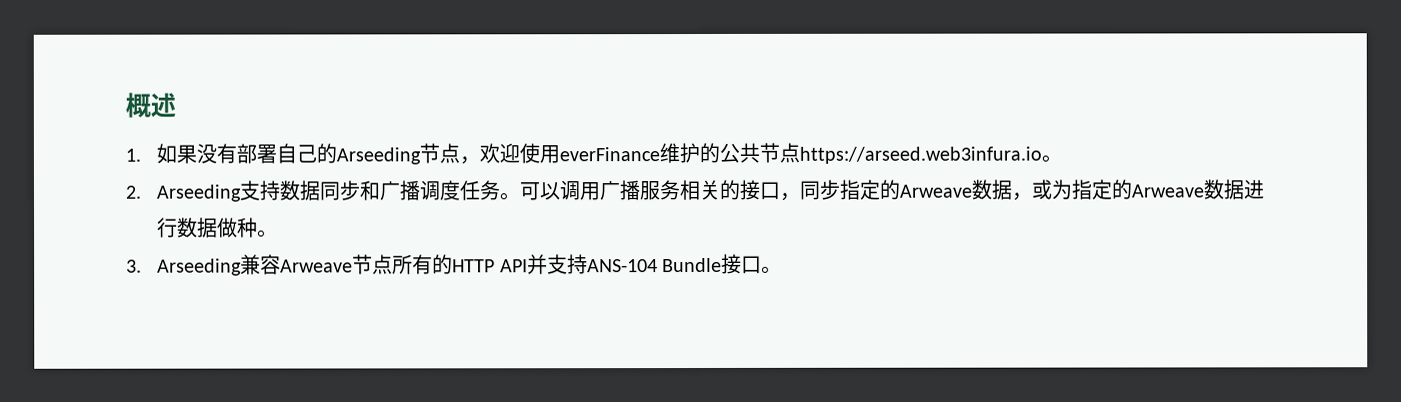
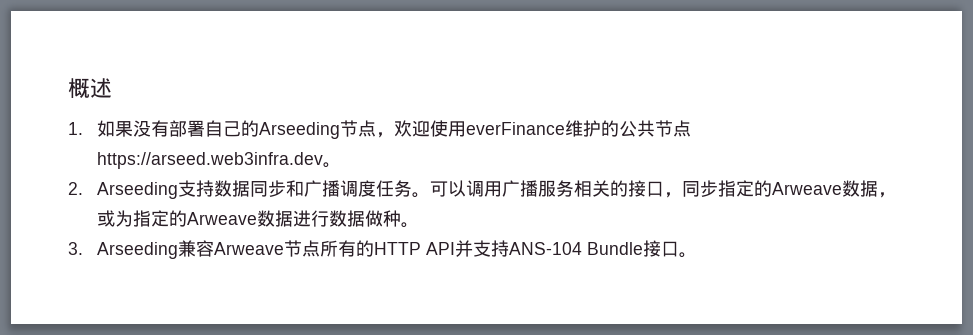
- 1.如果没有部署自己的Arseeding节点，欢迎使用everFinance维护的公共节点https://arseed.web3infura.io。
+ 1.如果没有部署自己的Arseeding节点，欢迎使用everFinance维护的公共节点https://arseed.web3infra.dev。

